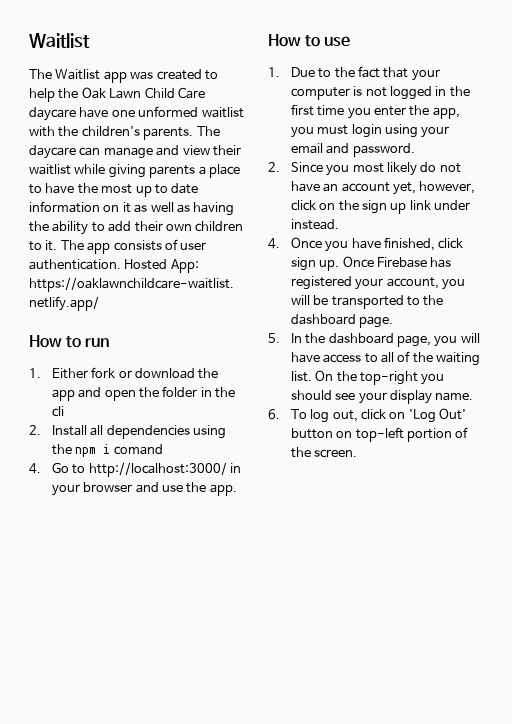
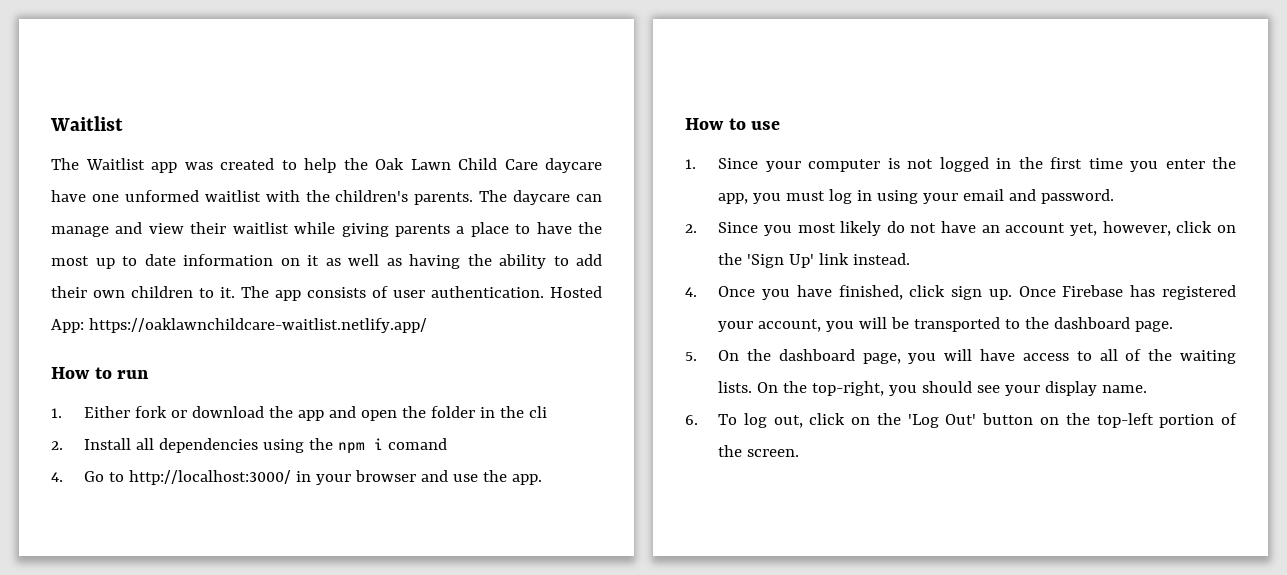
- 1. Due to the fact that your computer is not logged in the first time you enter the app, you must login using your email and password.
+ 1. Since your computer is not logged in the first time you enter the app, you must log in using your email and password.
- 2. Since you most likely do not have an account yet, however, click on the sign up link under instead.
+ 2. Since you most likely do not have an account yet, however, click on the 'Sign Up' link instead.
- 5. In the dashboard page, you will have access to all of the waiting list. On the top-right you should see your display name.
+ 5. On the dashboard page, you will have access to all of the waiting lists. On the top-right, you should see your display name.
- 6. To log out, click on 'Log Out' button on top-left portion of the screen.
+ 6. To log out, click on the 'Log Out' button on the top-left portion of the screen.

